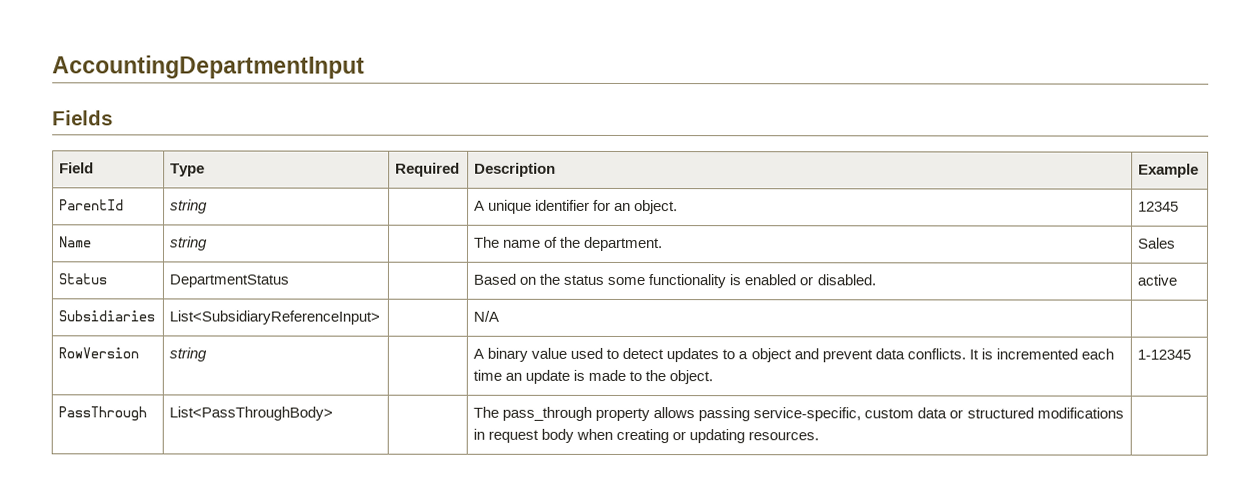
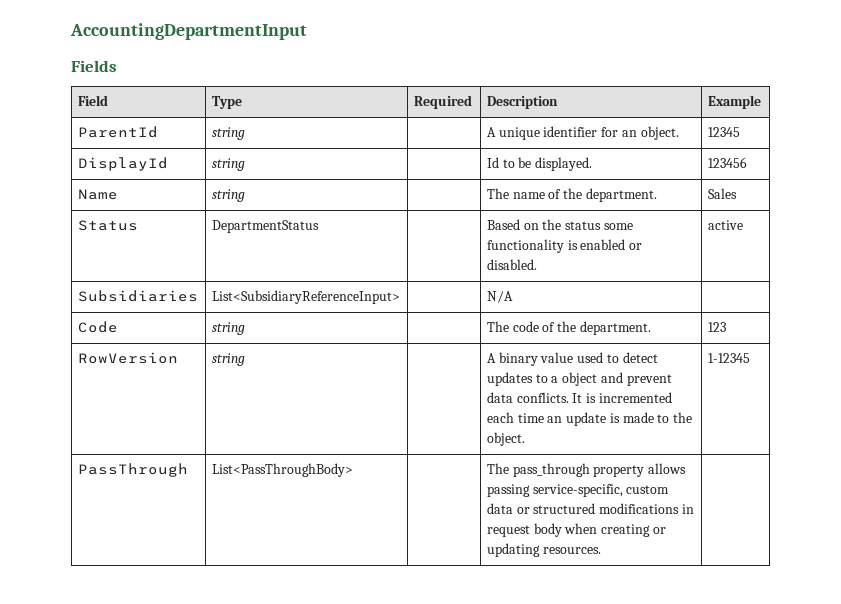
+ DisplayId | string | | Id to be displayed. | 123456
+ Code | string | | The code of the department. | 123

